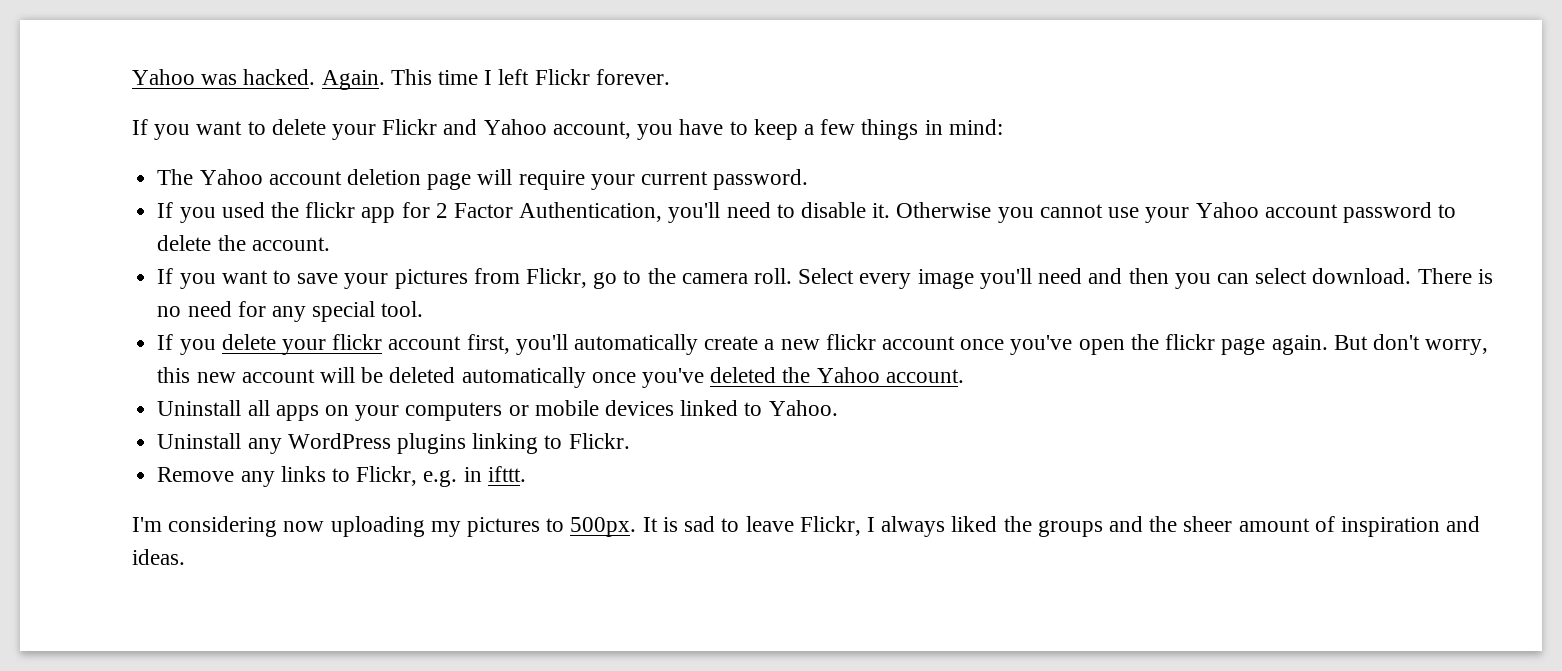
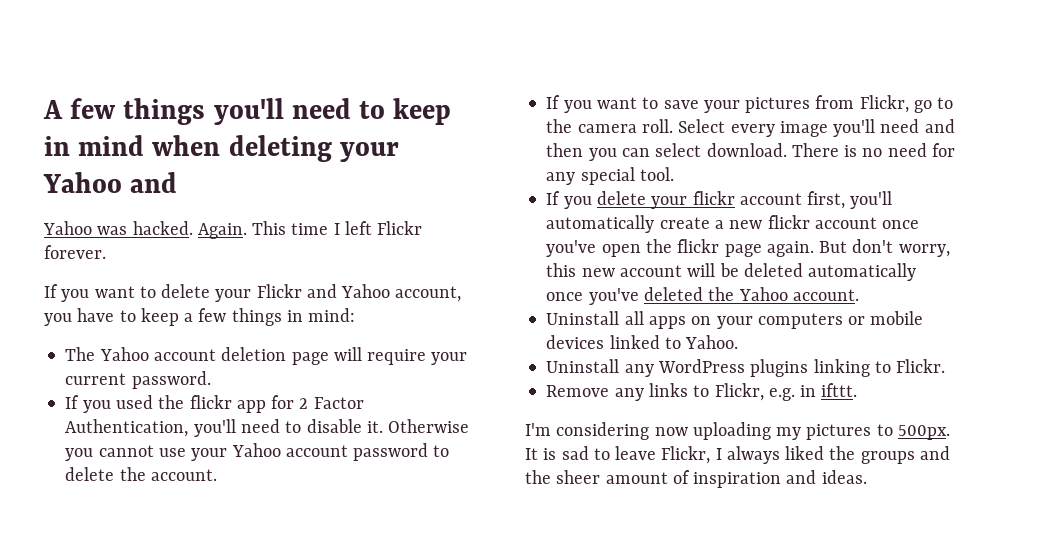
+ A few things you'll need to keep in mind when deleting your Yahoo and

